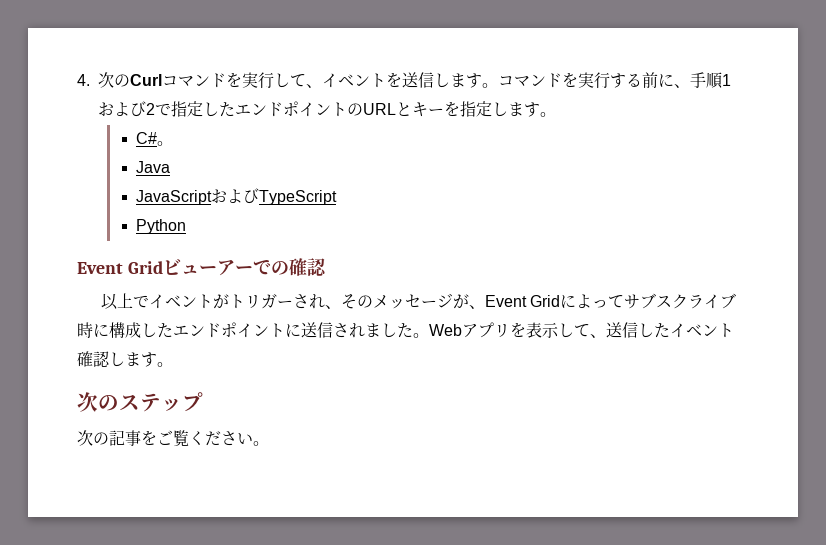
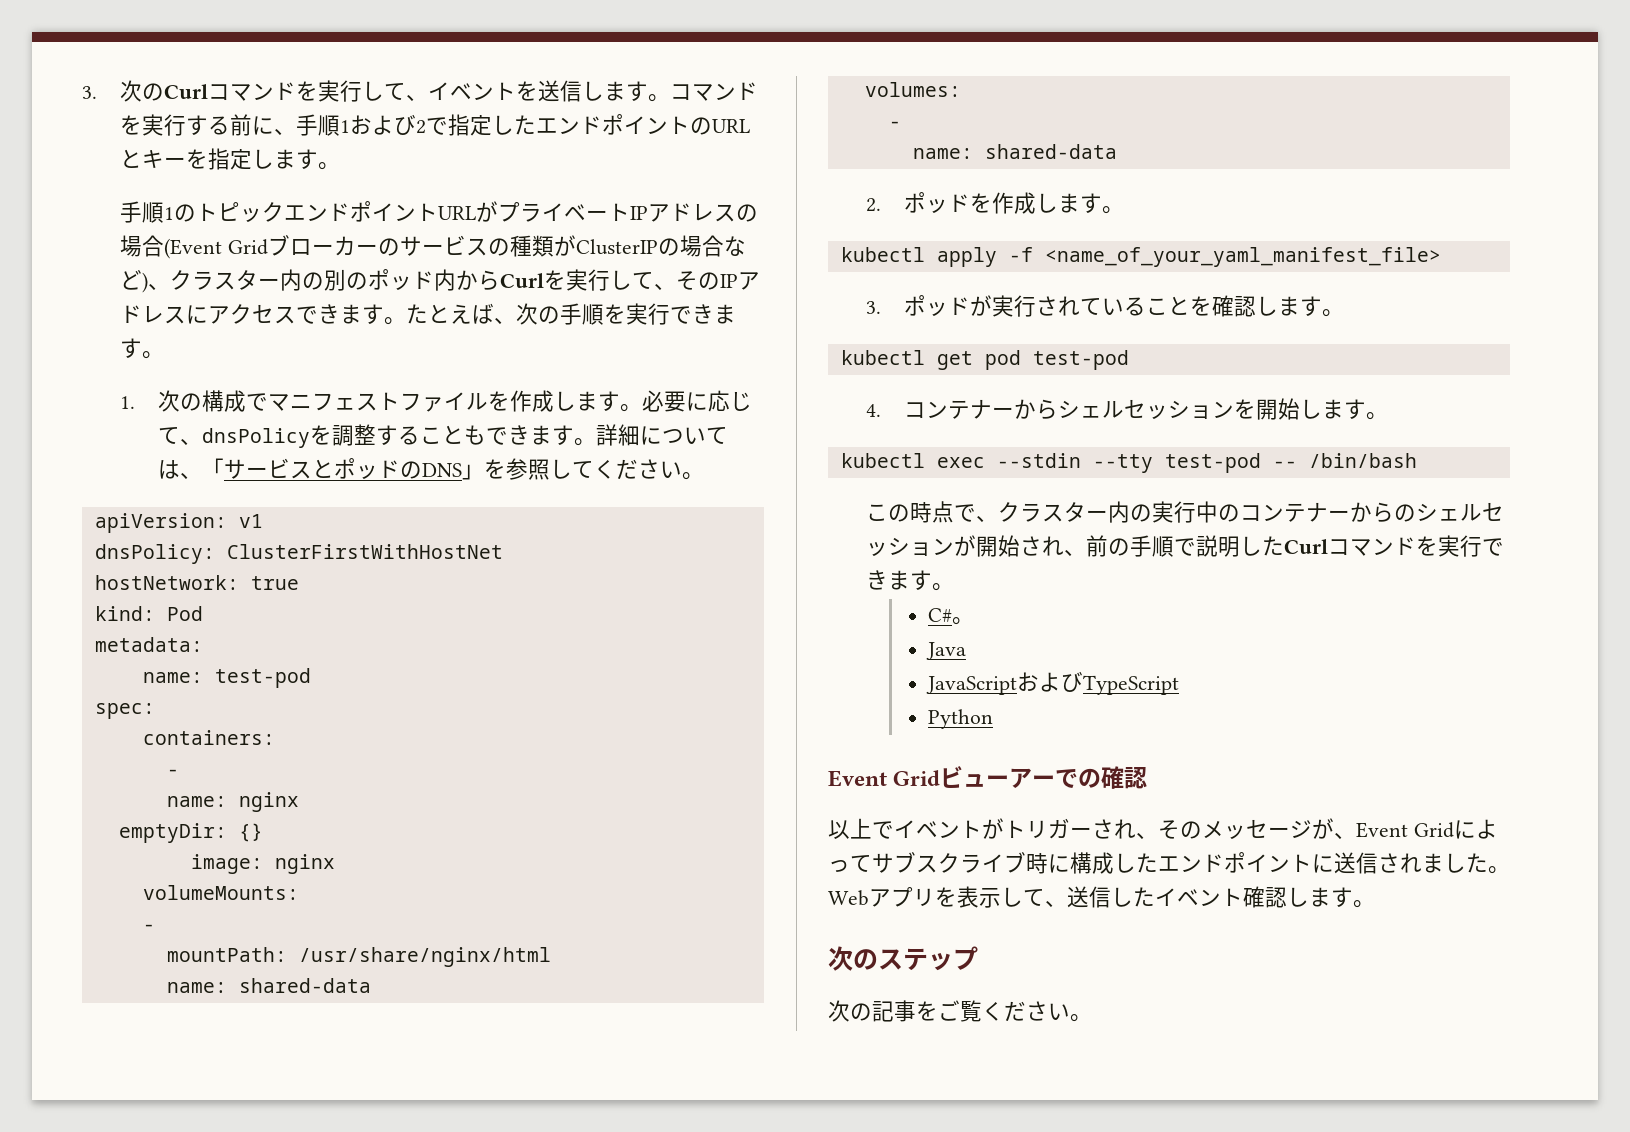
- 4.次のCurlコマンドを実行して、イベントを送信します。
+ 3.次のCurlコマンドを実行して、イベントを送信します。
+ 手順1のトピックエンドポイントURLがプライベートIPアドレスの場合(Event Gridブローカーのサービスの種類がClusterIPの場合など)、クラスター内の別のポッド内からCurlを実行して、そのIPアドレスにアクセスできます。たとえば、次の手順を実行できます。
+ 1.次の構成でマニフェストファイルを作成します。必要に応じて、dnsPolicyを調整することもできます。詳細については、「サービスとポッドのDNS」を参照してください。
+ apiVersion: v1
+ dnsPolicy: ClusterFirstWithHostNet
+ hostNetwork: true
+ kind: Pod
+ metadata:
+ name: test-pod
+ spec:
+ containers:
+ -
+ name: nginx
+ emptyDir: {}
+ image: nginx
+ volumeMounts:
+ -
+ mountPath: /usr/share/nginx/html
+ name: shared-data
+ volumes:
+ -
+ name: shared-data
+ 2.ポッドを作成します。
+ kubectl apply -f <name_of_your_yaml_manifest_file>
+ 3.ポッドが実行されていることを確認します。
+ kubectl get pod test-pod
+ 4.コンテナーからシェルセッションを開始します。
+ kubectl exec --stdin --tty test-pod -- /bin/bash
+ この時点で、クラスター内の実行中のコンテナーからのシェルセッションが開始され、前の手順で説明したCurlコマンドを実行できます。

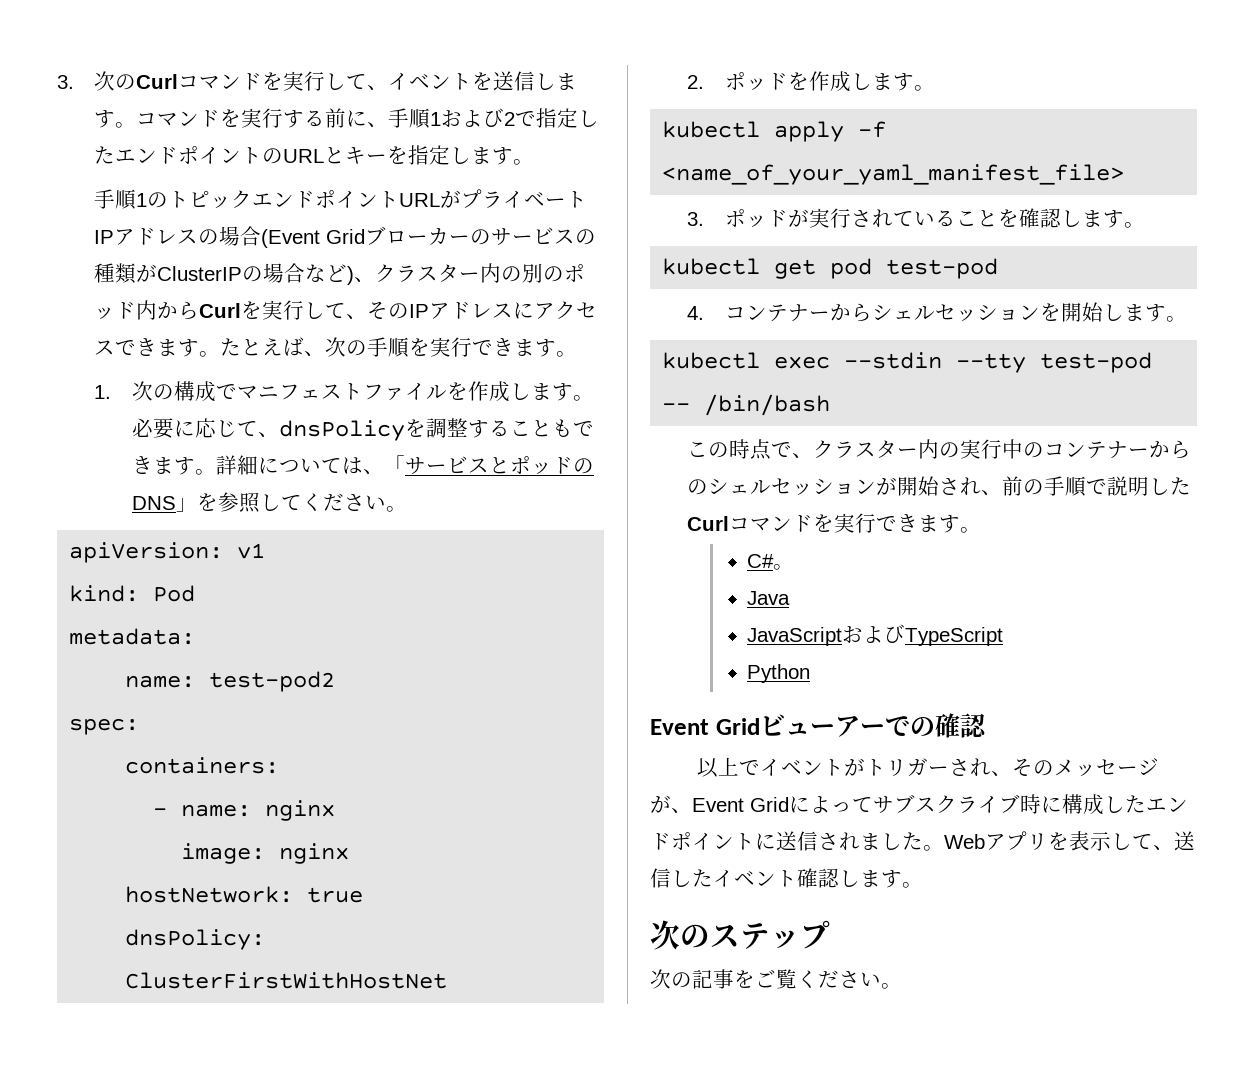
- dnsPolicy: ClusterFirstWithHostNet
- hostNetwork: true
- name: test-pod
+ name: test-pod2
  containers:
- -
- name: nginx
+ - name: nginx
- emptyDir: {}
- volumeMounts:
- -
- mountPath: /usr/share/nginx/html
- name: shared-data
- volumes:
- -
- name: shared-data
+ hostNetwork: true
+ dnsPolicy: ClusterFirstWithHostNet

